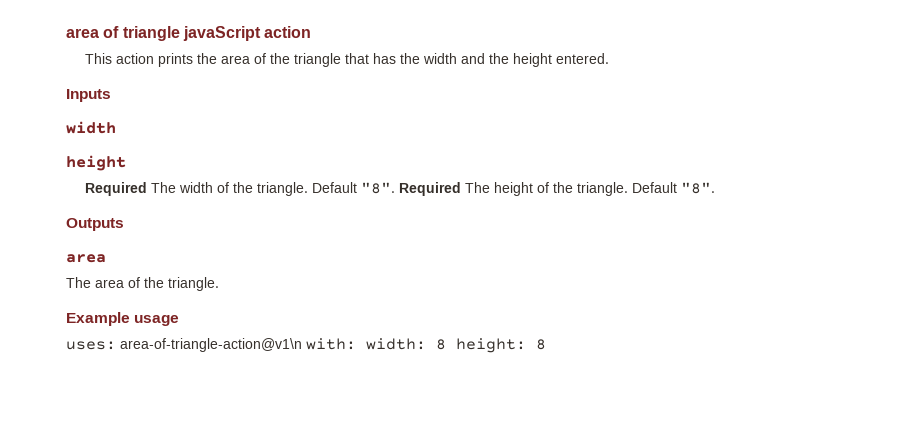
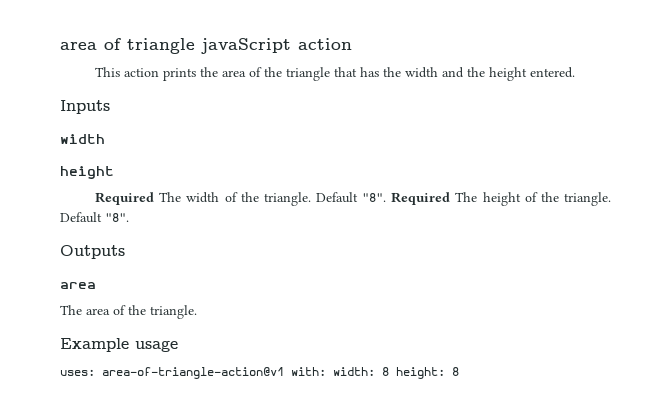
- uses: area-of-triangle-action@v1\n with: width: 8 height: 8
+ uses: area-of-triangle-action@v1 with: width: 8 height: 8

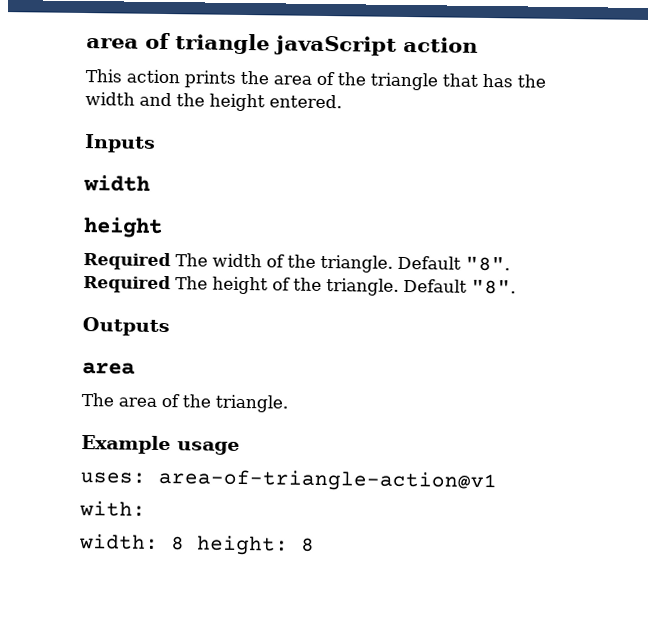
- uses: area-of-triangle-action@v1 with: width: 8 height: 8
+ uses: area-of-triangle-action@v1
+ with:
+ width: 8 height: 8

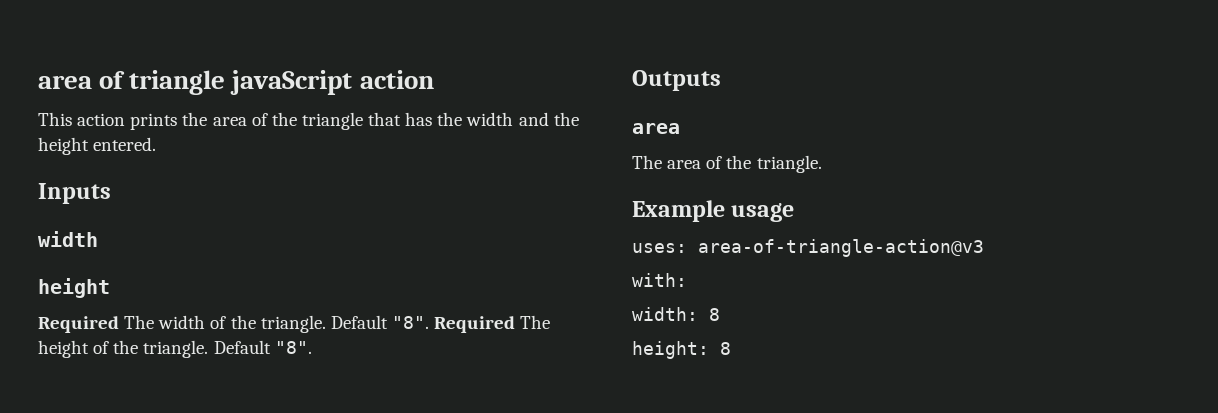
- uses: area-of-triangle-action@v1
+ uses: area-of-triangle-action@v3
- width: 8 height: 8
+ width: 8
+ height: 8

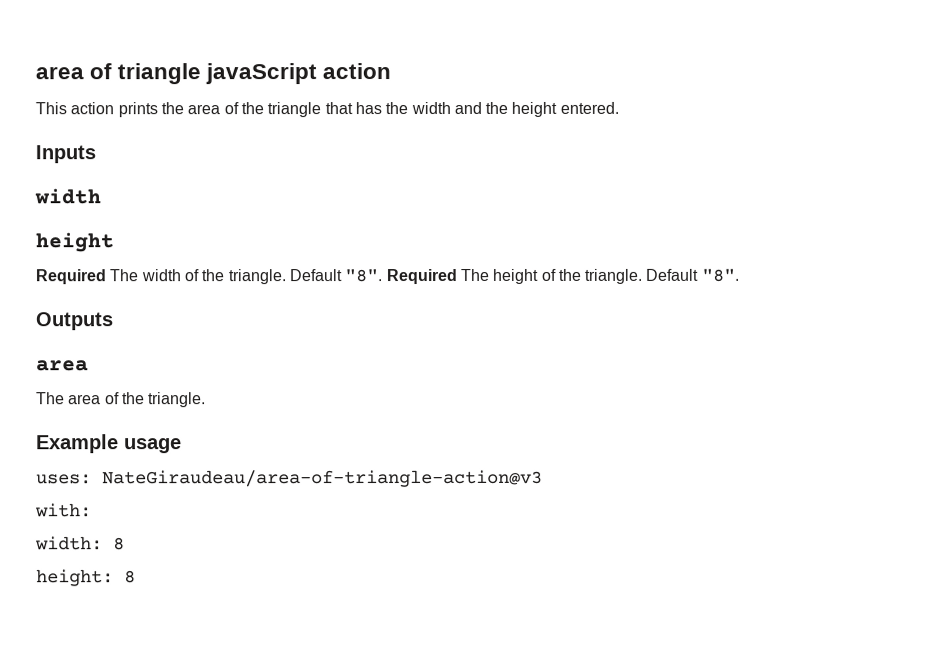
- uses: area-of-triangle-action@v3
+ uses: NateGiraudeau/area-of-triangle-action@v3

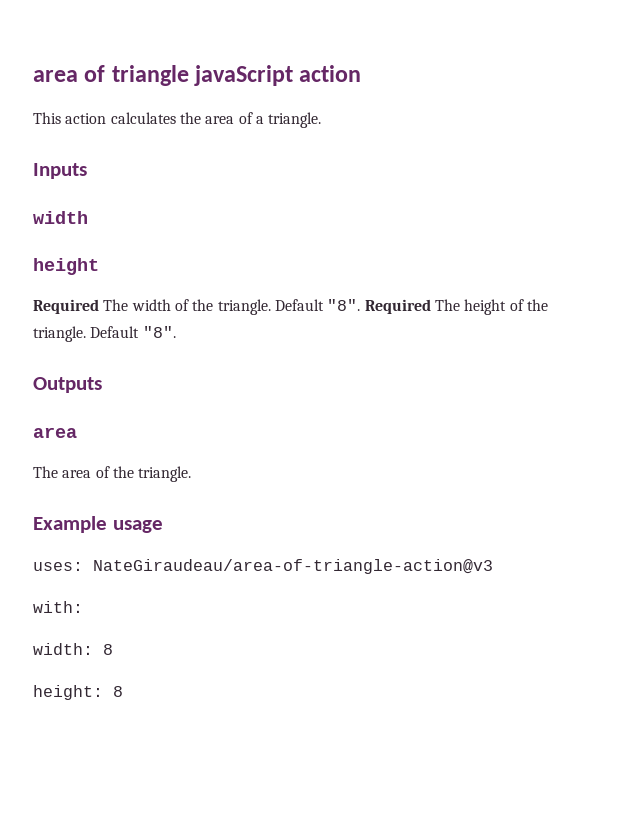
- This action prints the area of the triangle that has the width and the height entered.
+ This action calculates the area of a triangle.

